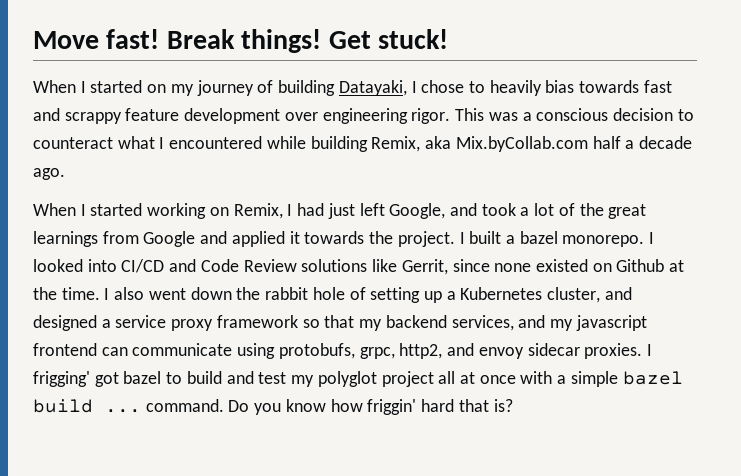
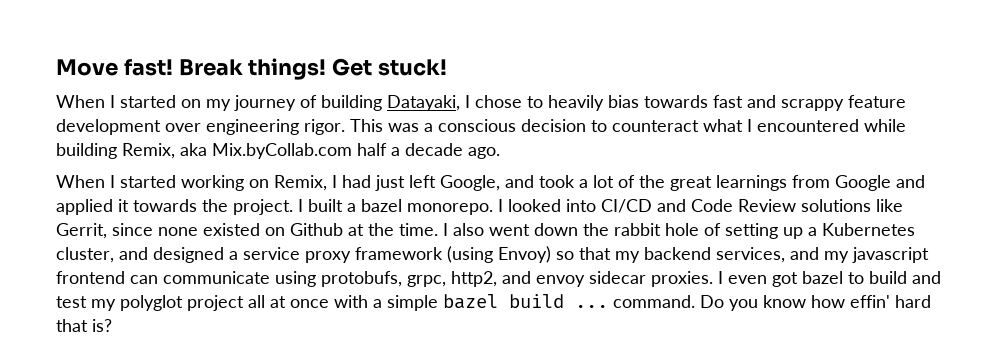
- I also went down the rabbit hole of setting up a Kubernetes cluster, and designed a service proxy framework so that my backend services, and my javascript frontend can communicate using protobufs, grpc, http2, and envoy sidecar proxies.
+ I also went down the rabbit hole of setting up a Kubernetes cluster, and designed a service proxy framework (using Envoy) so that my backend services, and my javascript frontend can communicate using protobufs, grpc, http2, and envoy sidecar proxies.
- I frigging' got bazel to build and test my polyglot project all at once with a simple bazel build ... command.
+ I even got bazel to build and test my polyglot project all at once with a simple bazel build ... command.
- Do you know how friggin' hard that is?
+ Do you know how effin' hard that is?

